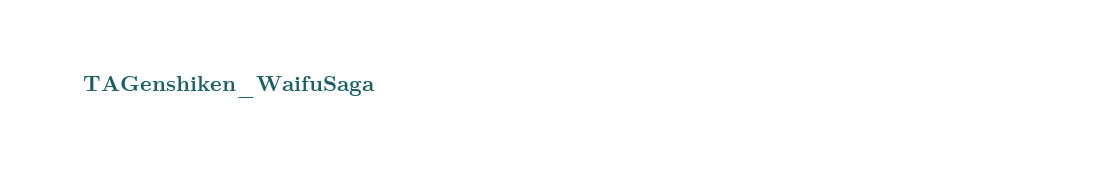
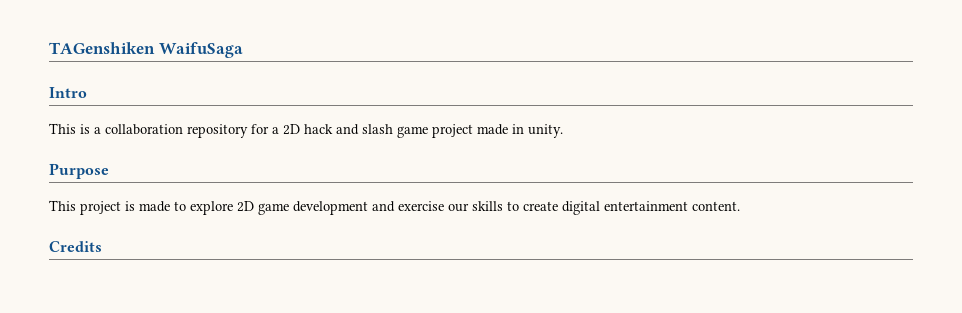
- TAGenshiken_WaifuSaga
+ TAGenshiken WaifuSaga
+ Intro
+ This is a collaboration repository for a 2D hack and slash game project made in unity.
+ Purpose
+ This project is made to explore 2D game development and exercise our skills to create digital entertainment content.
+ Credits

